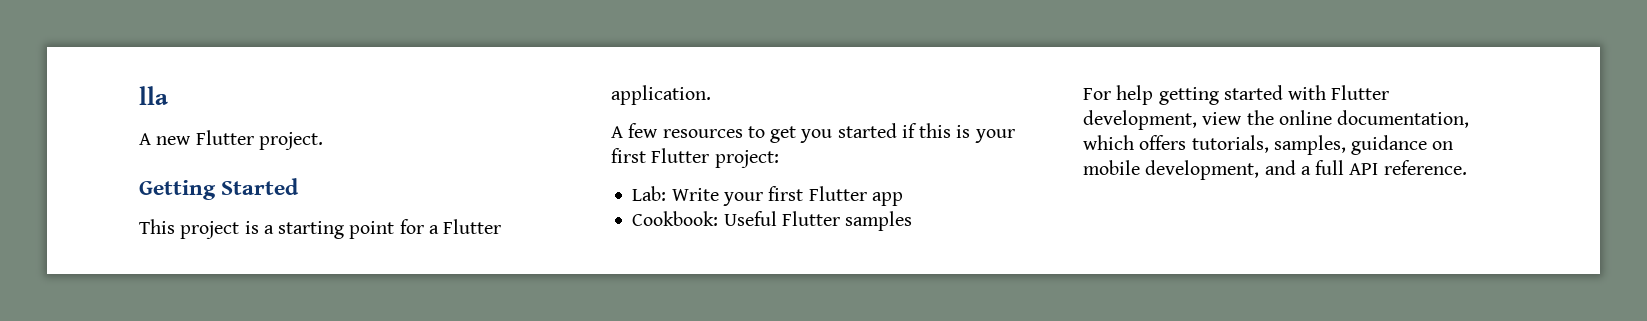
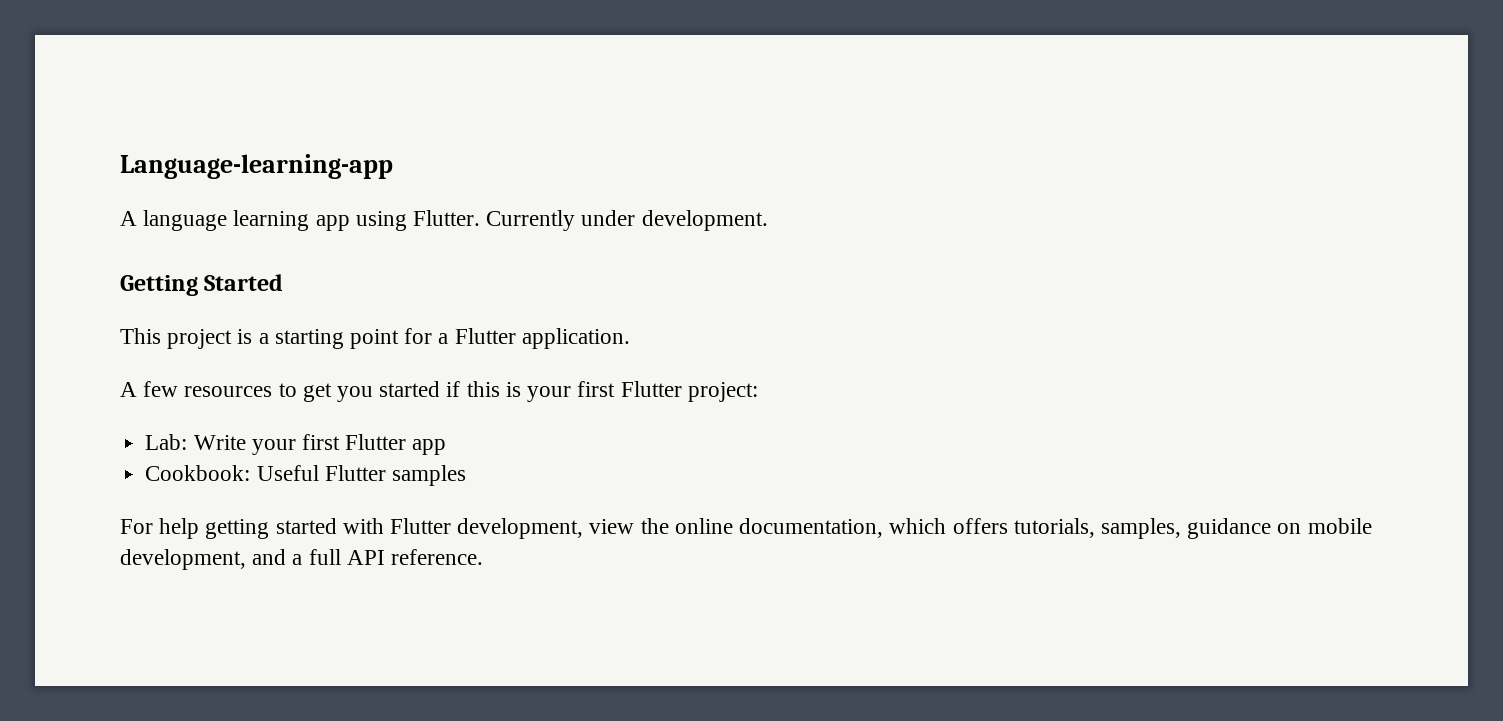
- lla
- A new Flutter project.
+ Language-learning-app
+ A language learning app using Flutter. Currently under development.

